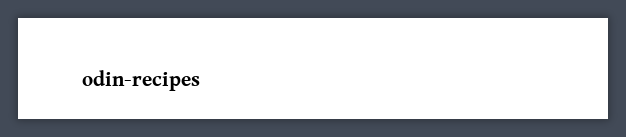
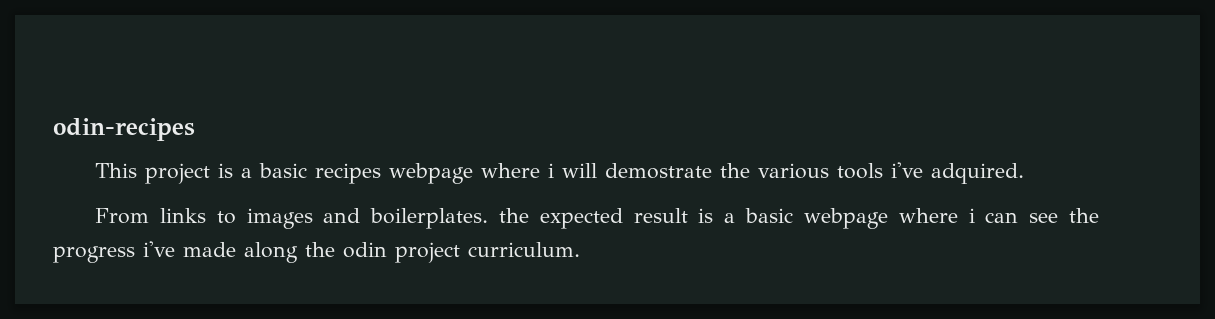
+ This project is a basic recipes webpage where i will demostrate the various tools i've adquired.
+ From links to images and boilerplates. the expected result is a basic webpage where i can see the progress i've made along the odin project curriculum.

